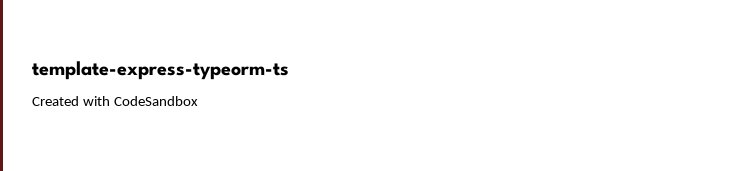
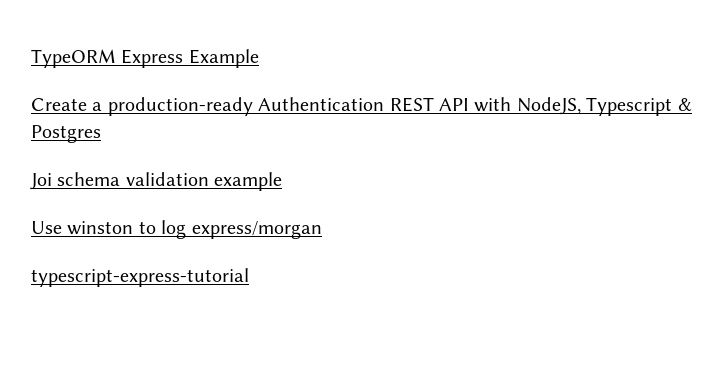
- template-express-typeorm-ts
- Created with CodeSandbox
+ TypeORM Express Example
+ Create a production-ready Authentication REST API with NodeJS, Typescript & Postgres
+ Joi schema validation example
+ Use winston to log express/morgan
+ typescript-express-tutorial

